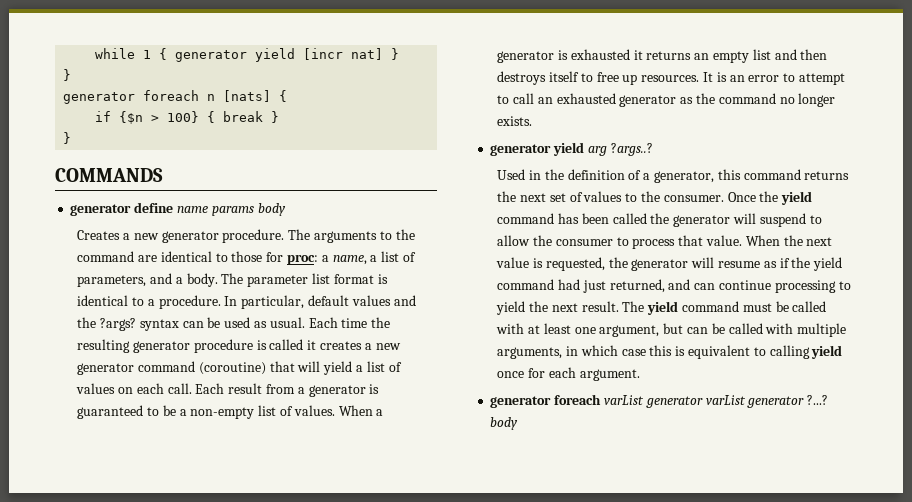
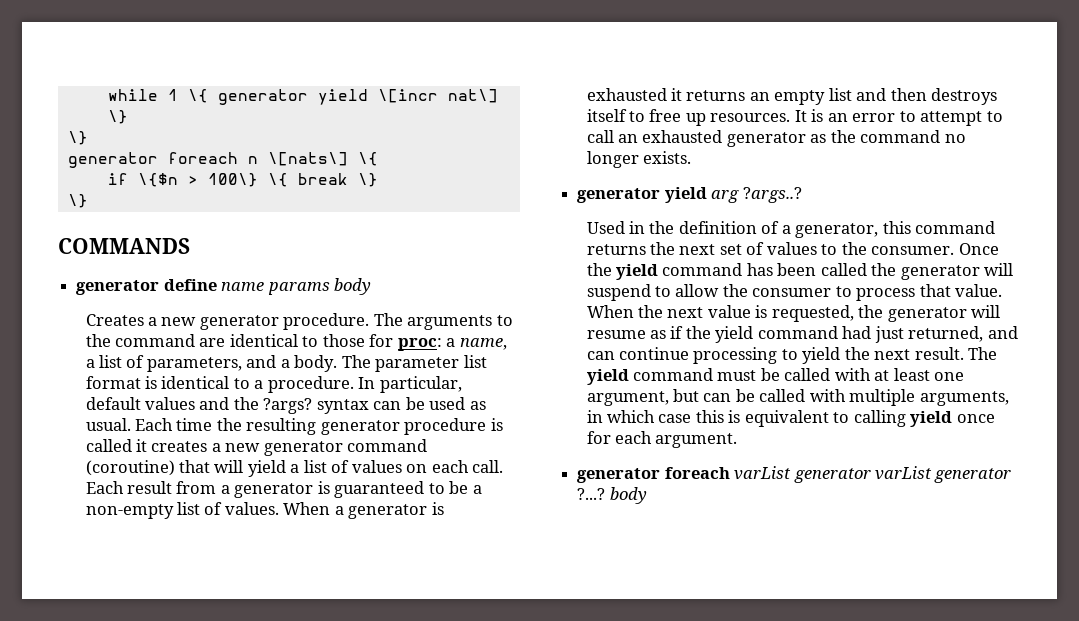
- while 1 { generator yield [incr nat] }
- }
+ while 1 \{ generator yield \[incr nat\] \}
+ \}
- generator foreach n [nats] {
- if {$n > 100} { break }
- }
+ generator foreach n \[nats\] \{
+ if \{$n > 100\} \{ break \}
+ \}

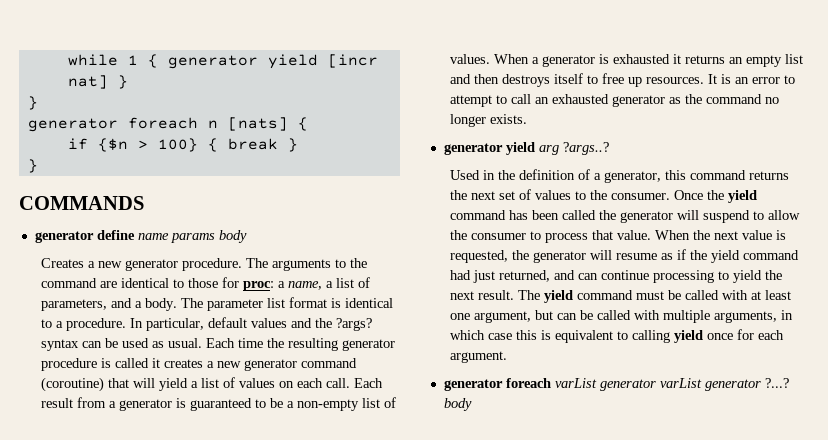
- while 1 \{ generator yield \[incr nat\] \}
- \}
+ while 1 { generator yield [incr nat] }
+ }
- generator foreach n \[nats\] \{
- if \{$n > 100\} \{ break \}
- \}
+ generator foreach n [nats] {
+ if {$n > 100} { break }
+ }

